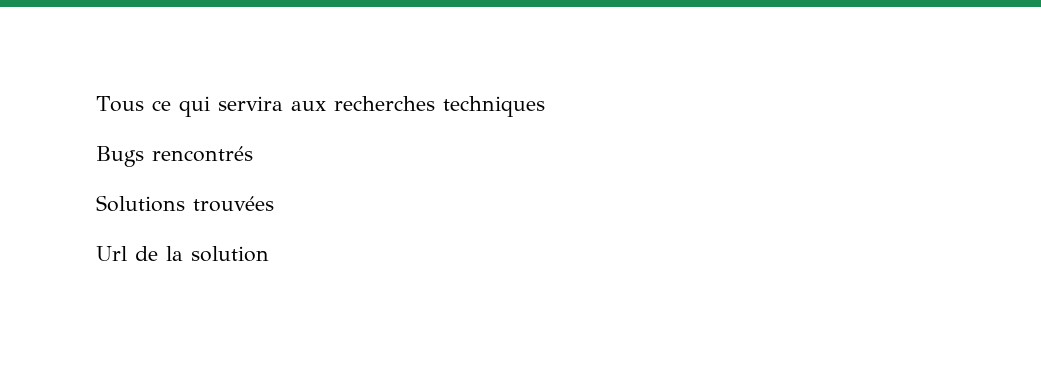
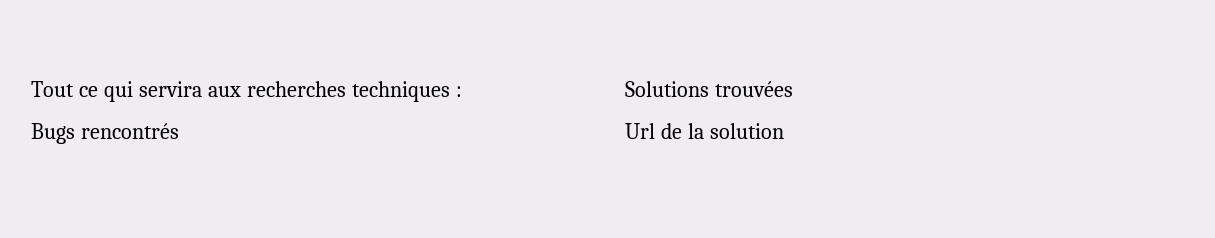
- Tous ce qui servira aux recherches techniques
+ Tout ce qui servira aux recherches techniques :

